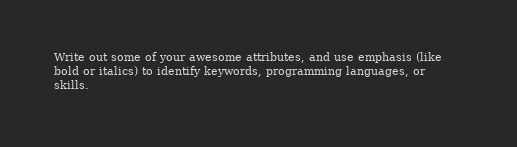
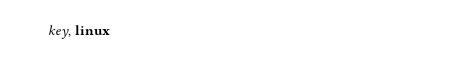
- Write out some of your awesome attributes, and use emphasis (like bold or italics) to identify keywords, programming languages, or skills.
+ key, linux

